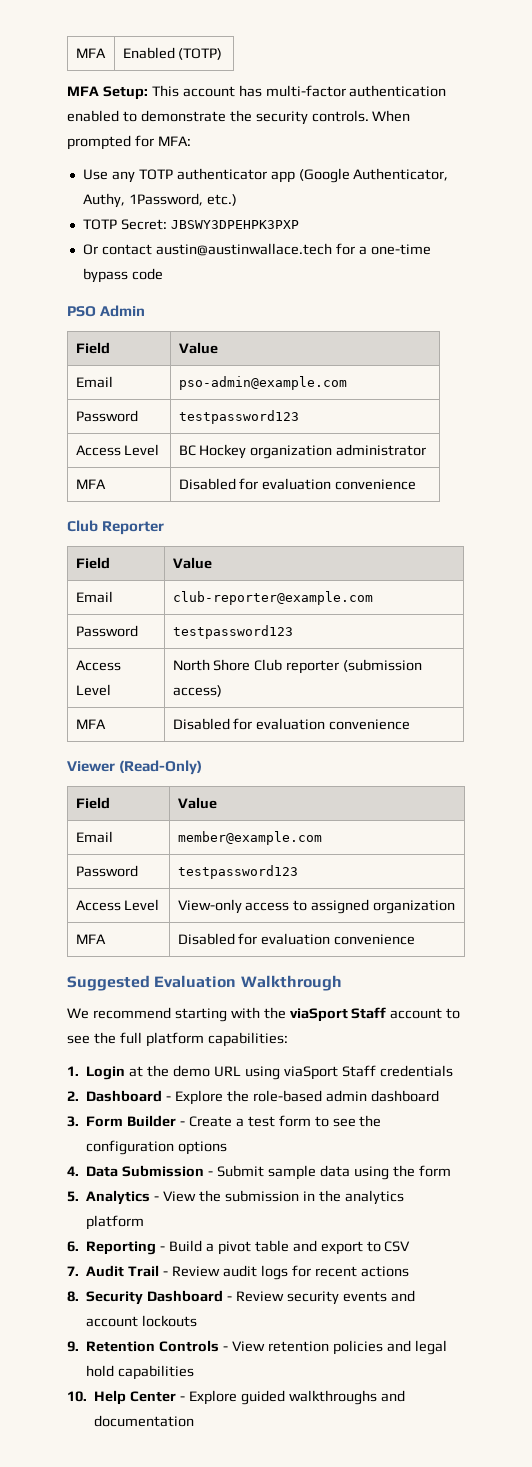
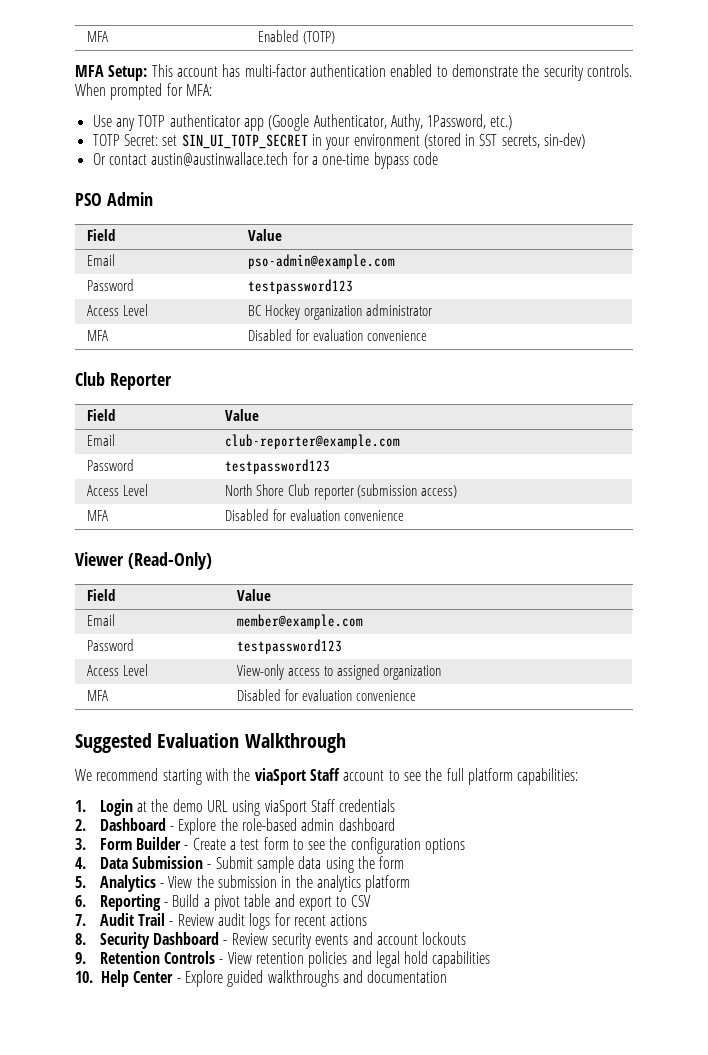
- TOTP Secret: JBSWY3DPEHPK3PXP
+ TOTP Secret: set SIN_UI_TOTP_SECRET in your environment (stored in SST secrets, sin-dev)

